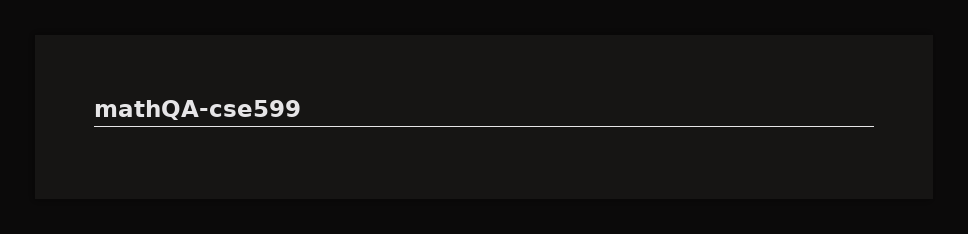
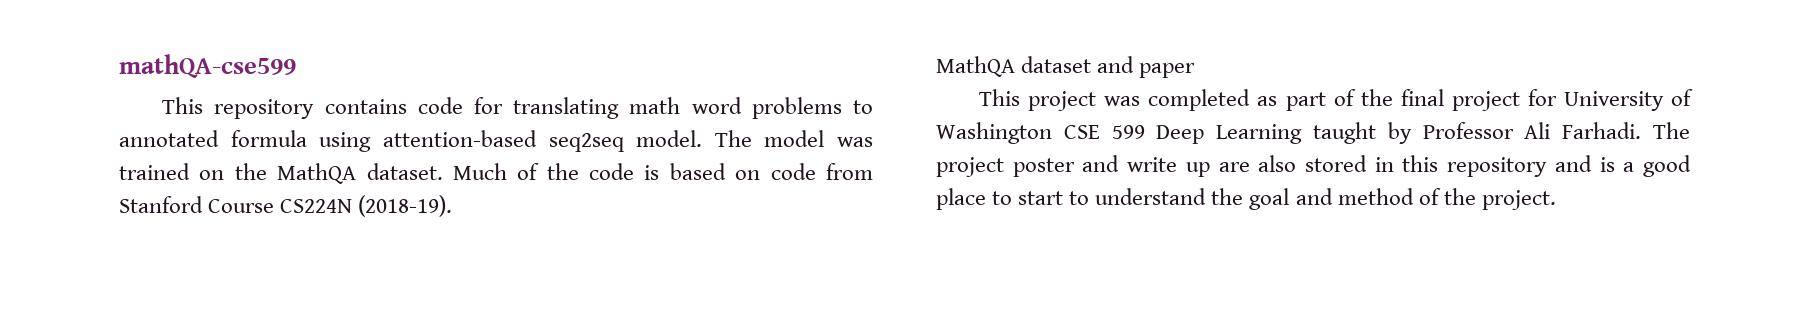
+ This repository contains code for translating math word problems to annotated formula using attention-based seq2seq model. The model was trained on the MathQA dataset. Much of the code is based on code from Stanford Course CS224N (2018-19).
+ MathQA dataset and paper
+ This project was completed as part of the final project for University of Washington CSE 599 Deep Learning taught by Professor Ali Farhadi. The project poster and write up are also stored in this repository and is a good place to start to understand the goal and method of the project.

